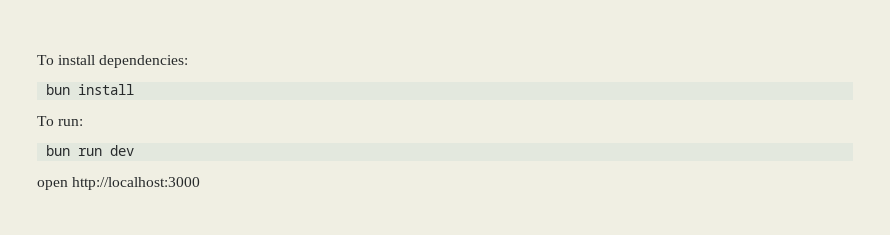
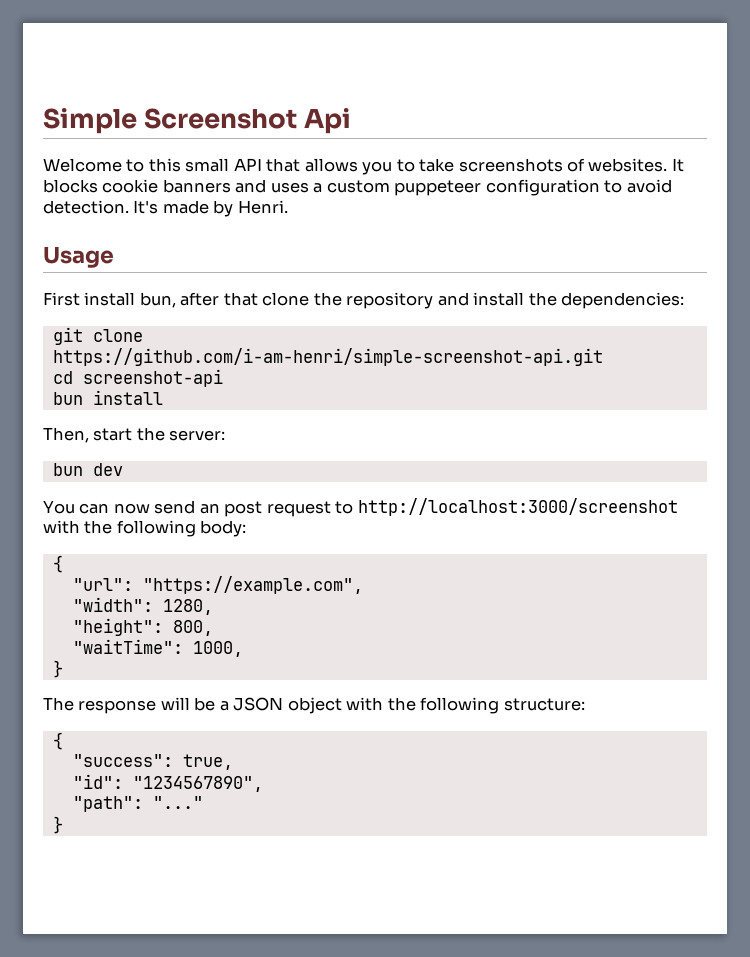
- To install dependencies:
+ Simple Screenshot Api
+ Welcome to this small API that allows you to take screenshots of websites. It blocks cookie banners and uses a custom puppeteer configuration to avoid detection. It's made by Henri.
+ Usage
+ First install bun, after that clone the repository and install the dependencies:
+ git clone https://github.com/i-am-henri/simple-screenshot-api.git
+ cd screenshot-api
  bun install
- To run:
- bun run dev
+ Then, start the server:
+ bun dev
- open http://localhost:3000
+ You can now send an post request to http://localhost:3000/screenshot with the following body:
+ {
+ "url": "https://example.com",
+ "width": 1280,
+ "height": 800,
+ "waitTime": 1000,
+ }
+ The response will be a JSON object with the following structure:
+ {
+ "success": true,
+ "id": "1234567890",
+ "path": "..."
+ }

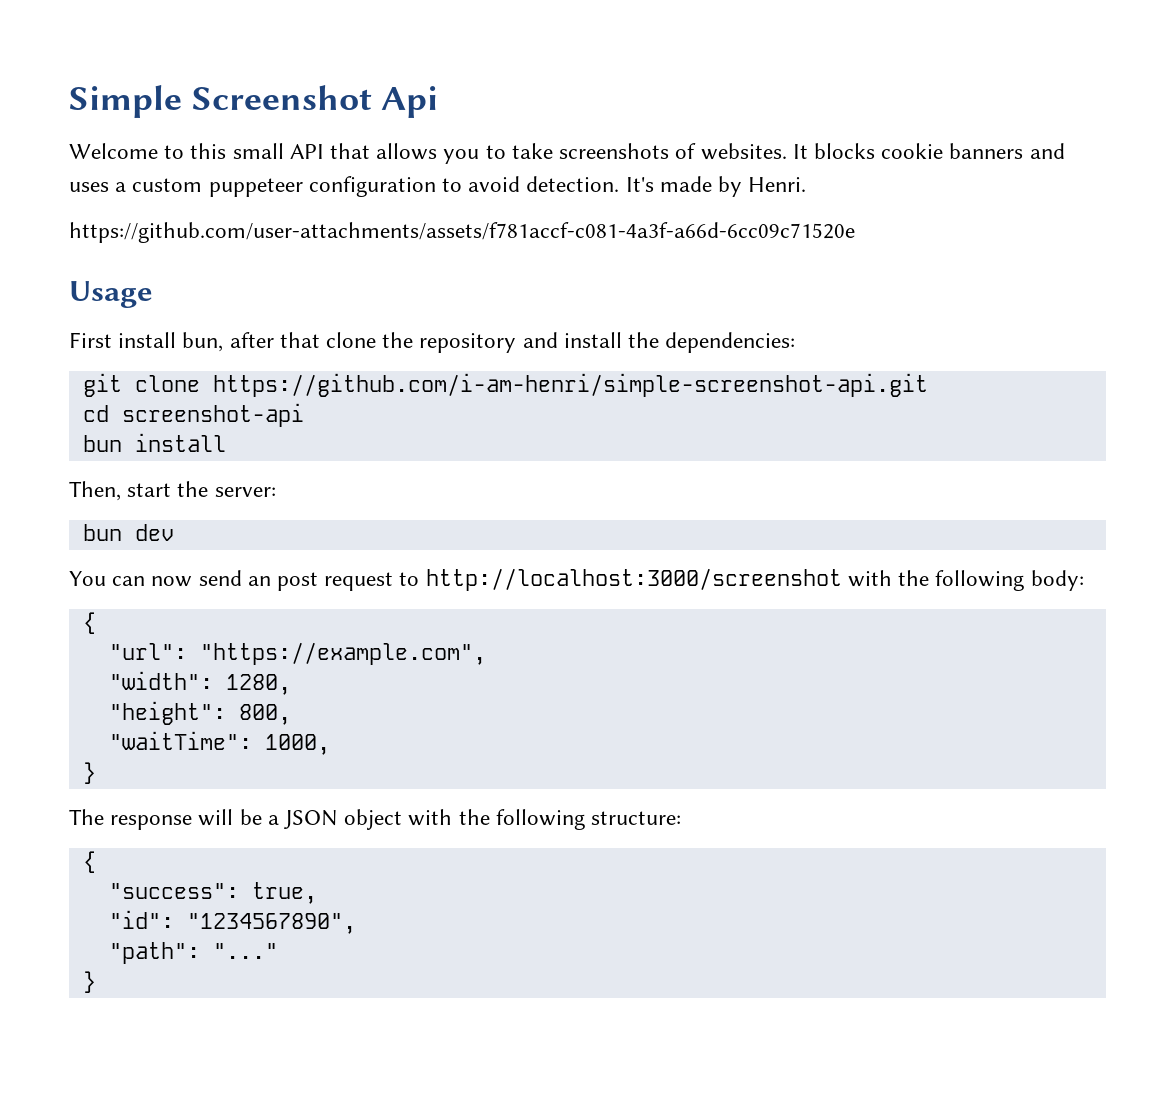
+ https://github.com/user-attachments/assets/f781accf-c081-4a3f-a66d-6cc09c71520e

